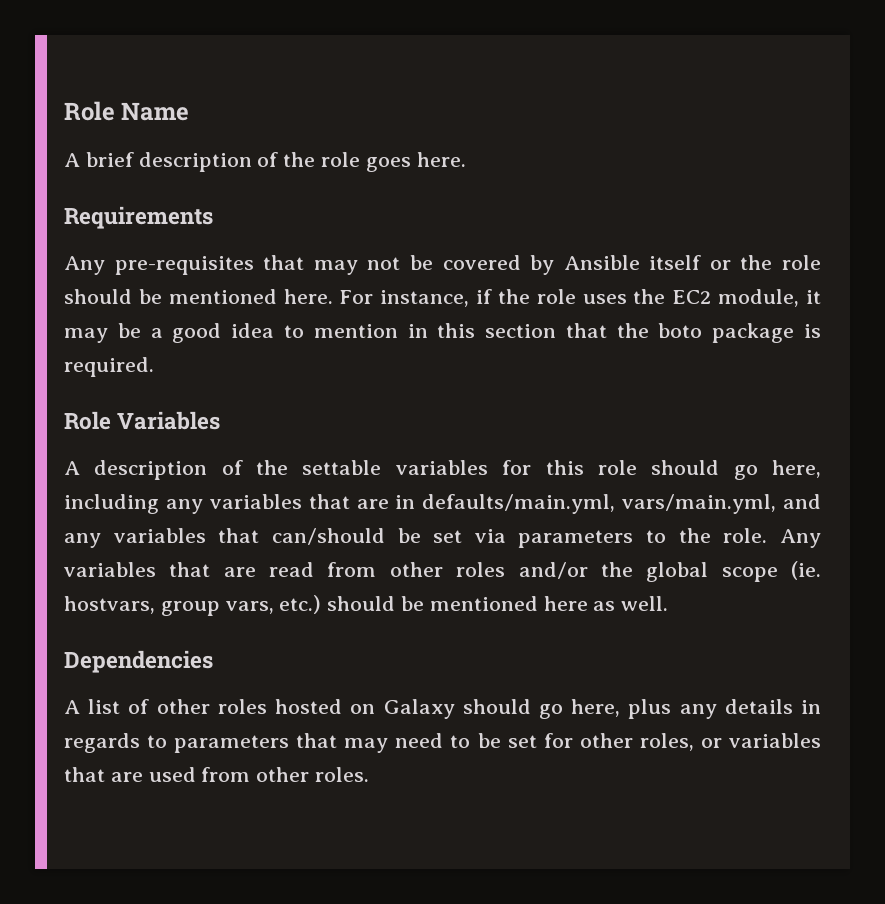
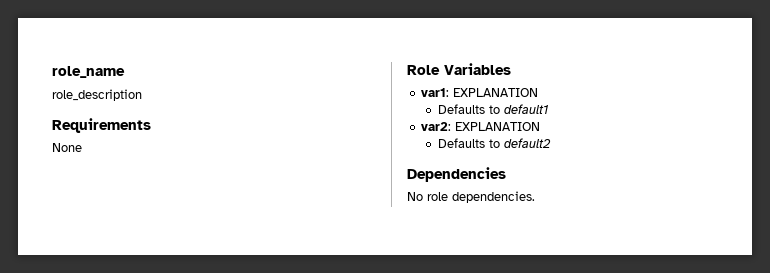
- Role Name
- A brief description of the role goes here.
+ role_name
+ role_description
  Requirements
- Any pre-requisites that may not be covered by Ansible itself or the role should be mentioned here. For instance, if the role uses the EC2 module, it may be a good idea to mention in this section that the boto package is required.
+ None
  Role Variables
- A description of the settable variables for this role should go here, including any variables that are in defaults/main.yml, vars/main.yml, and any variables that can/should be set via parameters to the role. Any variables that are read from other roles and/or the global scope (ie. hostvars, group vars, etc.) should be mentioned here as well.
+ var1: EXPLANATION
+ Defaults to default1
+ var2: EXPLANATION
+ Defaults to default2
  Dependencies
- A list of other roles hosted on Galaxy should go here, plus any details in regards to parameters that may need to be set for other roles, or variables that are used from other roles.
+ No role dependencies.

